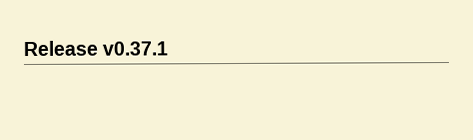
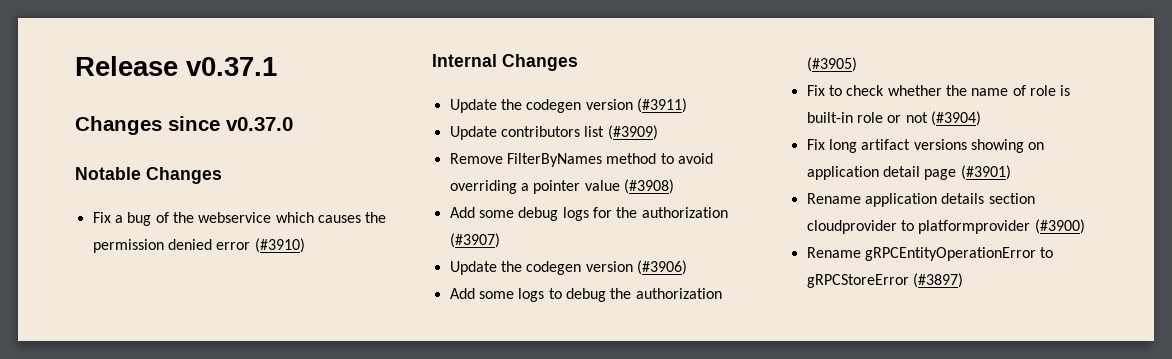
+ Changes since v0.37.0
+ Notable Changes
+ Fix a bug of the webservice which causes the permission denied error (#3910)
+ Internal Changes
+ Update the codegen version (#3911)
+ Update contributors list (#3909)
+ Remove FilterByNames method to avoid overriding a pointer value (#3908)
+ Add some debug logs for the authorization (#3907)
+ Update the codegen version (#3906)
+ Add some logs to debug the authorization (#3905)
+ Fix to check whether the name of role is built-in role or not (#3904)
+ Fix long artifact versions showing on application detail page (#3901)
+ Rename application details section cloudprovider to platformprovider (#3900)
+ Rename gRPCEntityOperationError to gRPCStoreError (#3897)

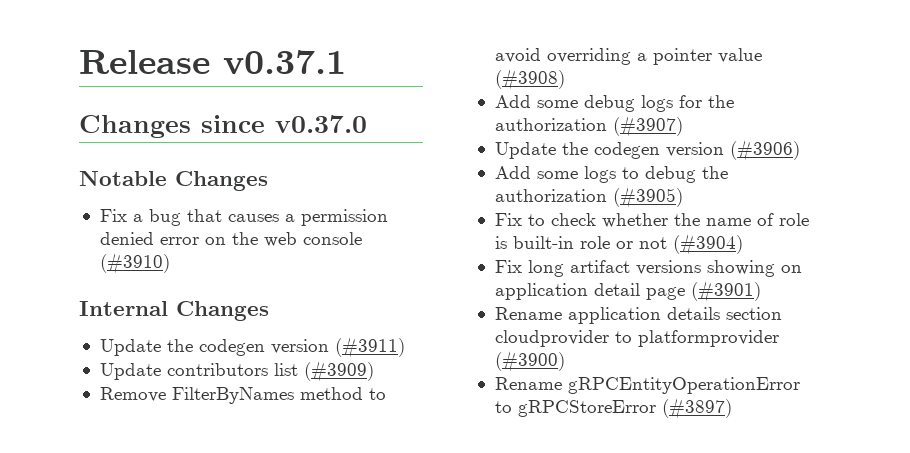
- Fix a bug of the webservice which causes the permission denied error (#3910)
+ Fix a bug that causes a permission denied error on the web console (#3910)

